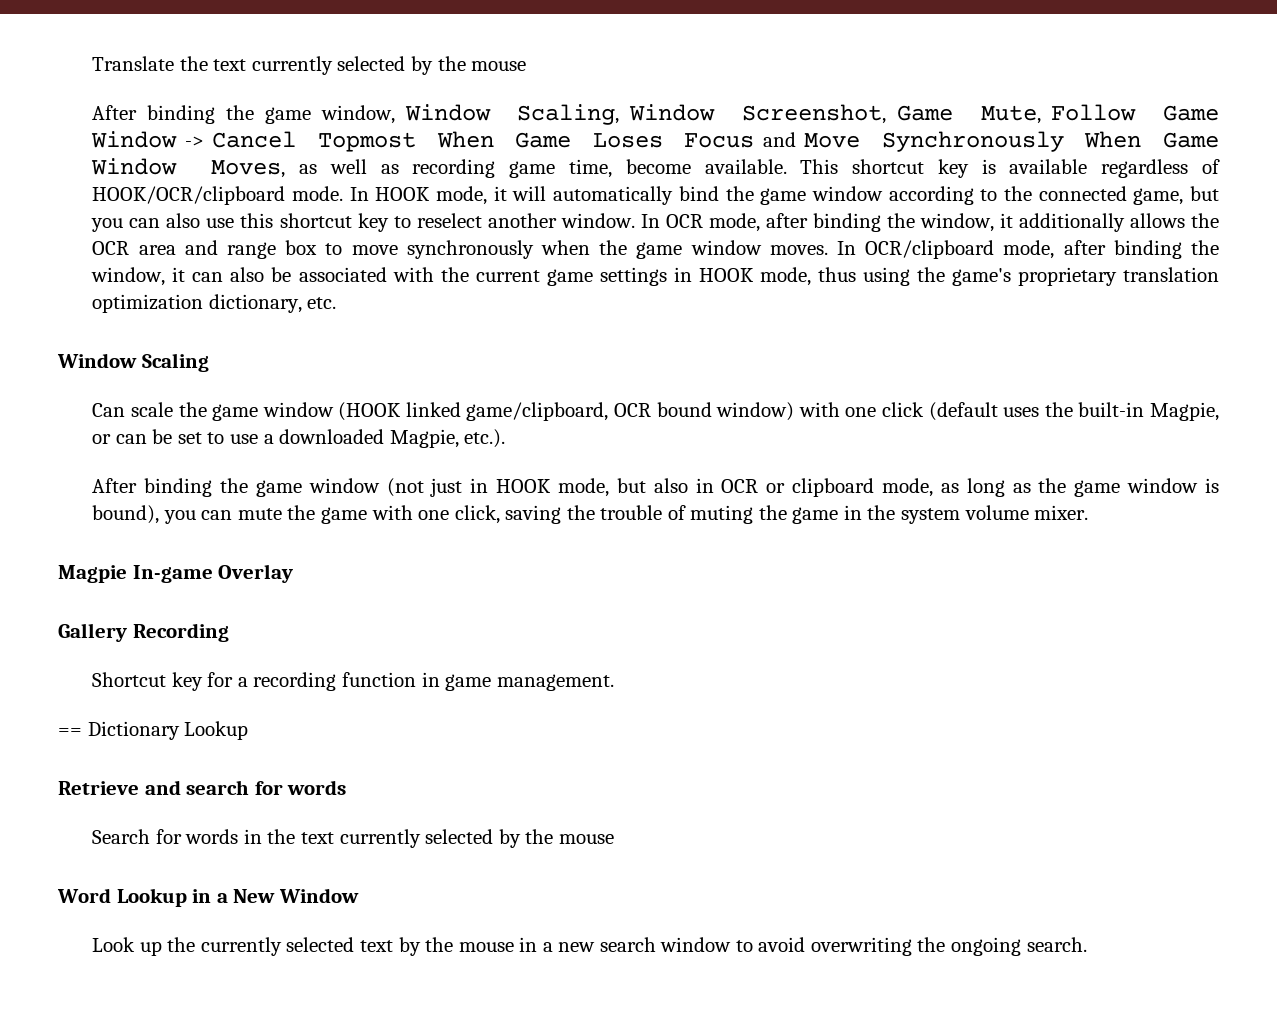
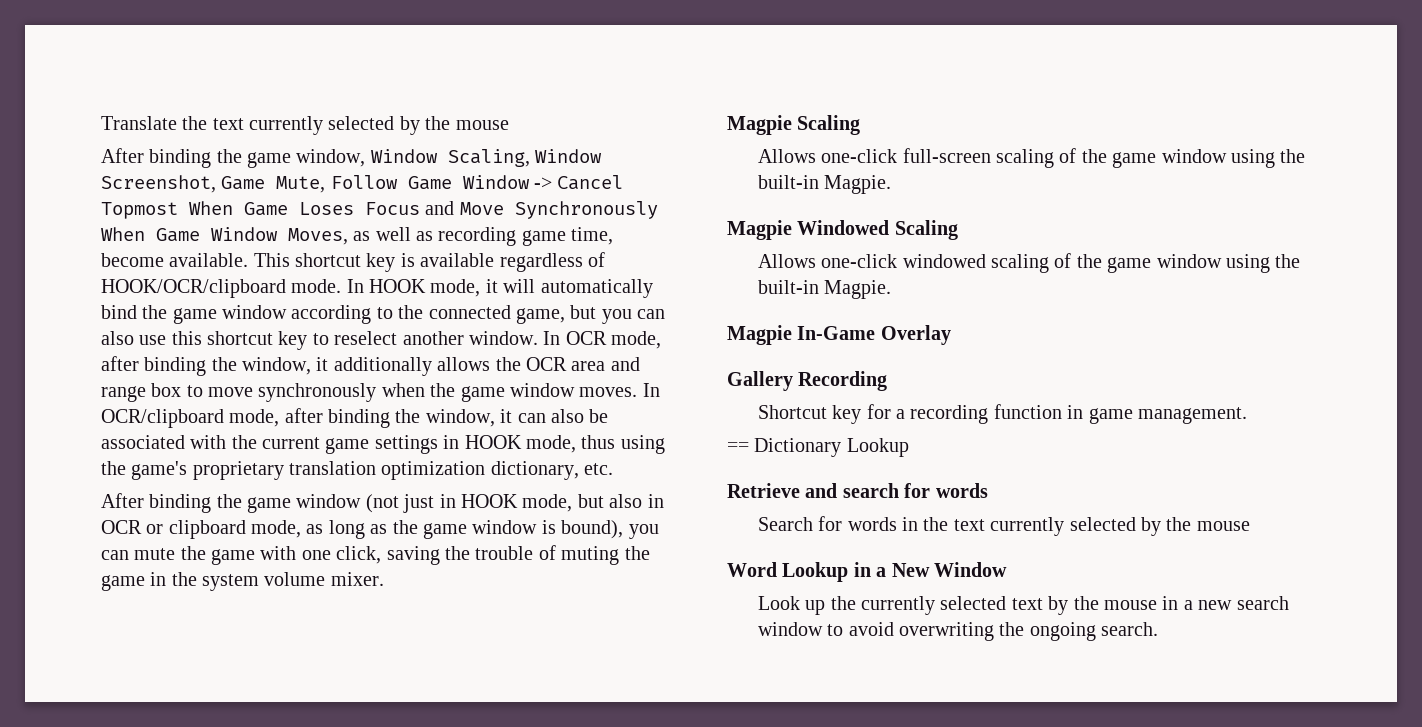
- Window Scaling
- Can scale the game window (HOOK linked game/clipboard, OCR bound window) with one click (default uses the built-in Magpie, or can be set to use a downloaded Magpie, etc.).
- Magpie In-game Overlay
+ Magpie Scaling
+ Allows one-click full-screen scaling of the game window using the built-in Magpie.
+ Magpie Windowed Scaling
+ Allows one-click windowed scaling of the game window using the built-in Magpie.
+ Magpie In-Game Overlay

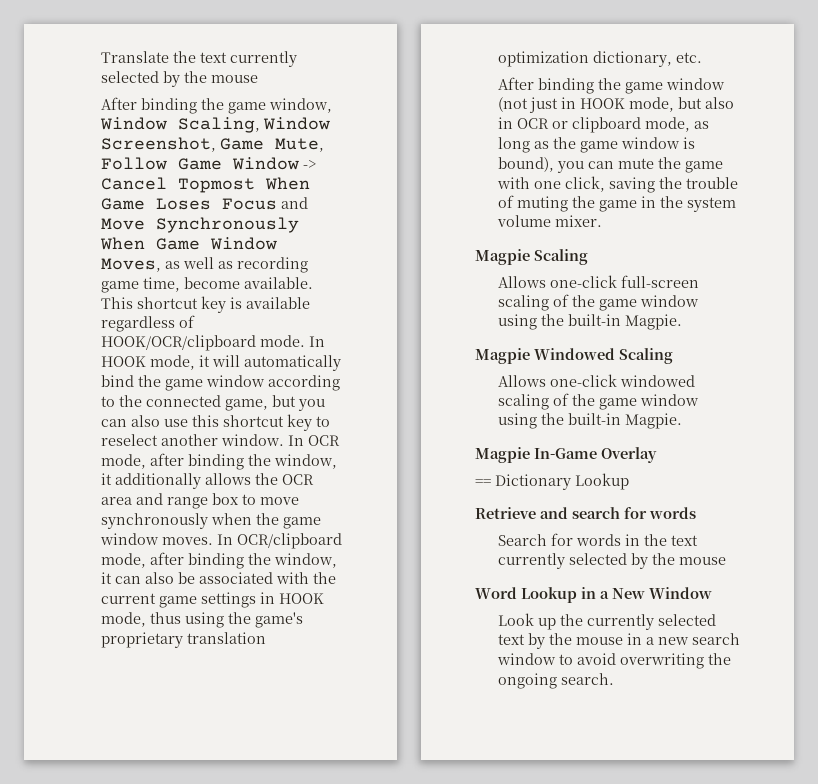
- Gallery Recording
- Shortcut key for a recording function in game management.

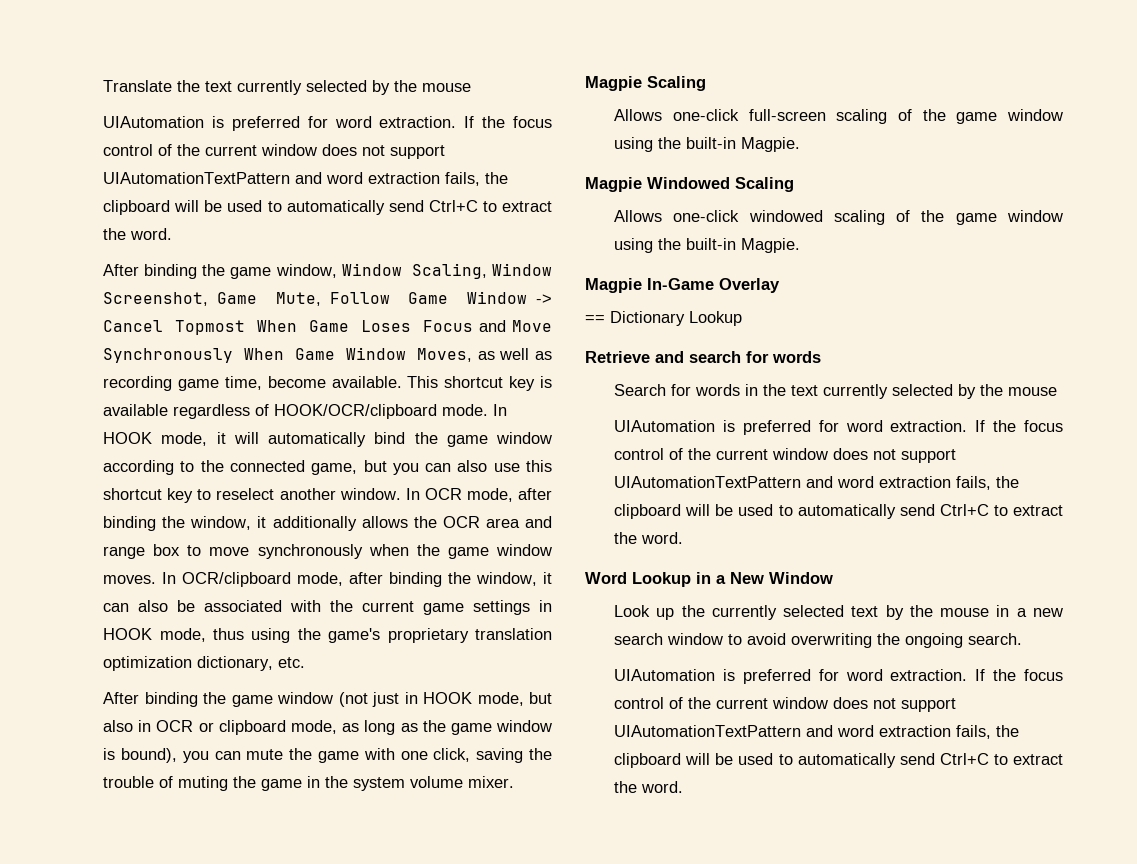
  Translate the text currently selected by the mouse
+ UIAutomation is preferred for word extraction. If the focus control of the current window does not support UIAutomationTextPattern and word extraction fails, the clipboard will be used to automatically send Ctrl+C to extract the word.
  Search for words in the text currently selected by the mouse
+ UIAutomation is preferred for word extraction. If the focus control of the current window does not support UIAutomationTextPattern and word extraction fails, the clipboard will be used to automatically send Ctrl+C to extract the word.
  Look up the currently selected text by the mouse in a new search window to avoid overwriting the ongoing search.
+ UIAutomation is preferred for word extraction. If the focus control of the current window does not support UIAutomationTextPattern and word extraction fails, the clipboard will be used to automatically send Ctrl+C to extract the word.

